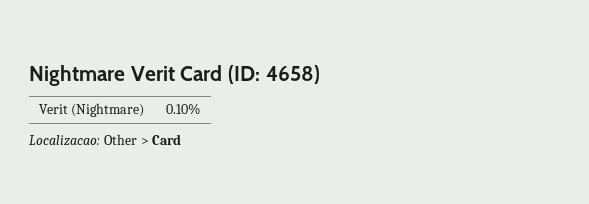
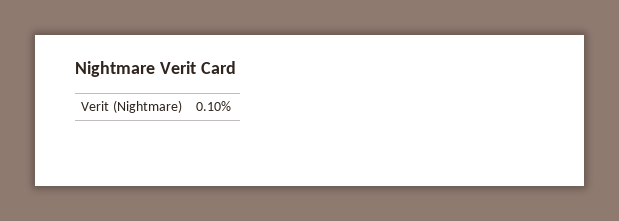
- Nightmare Verit Card (ID: 4658)
+ Nightmare Verit Card
- Localizacao: Other > Card

